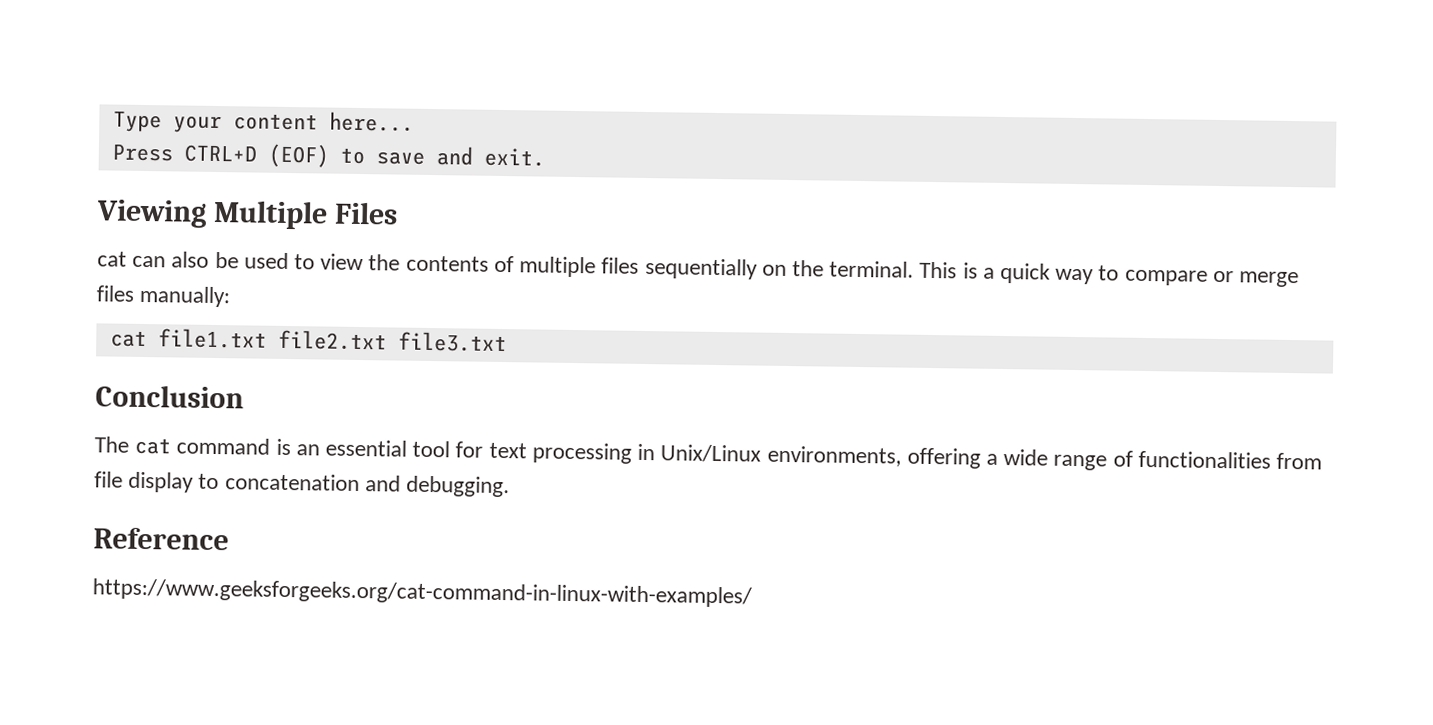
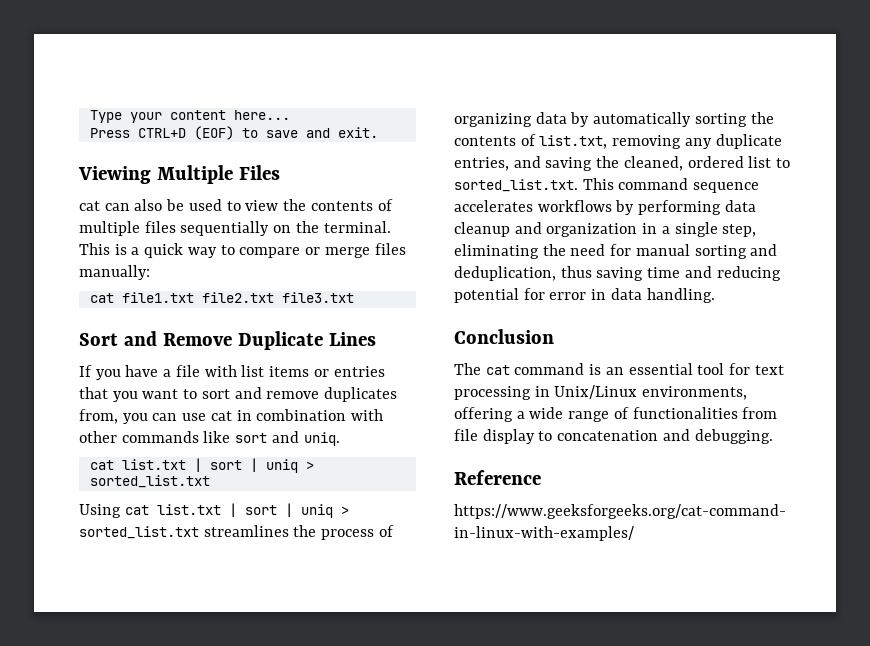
+ Sort and Remove Duplicate Lines
+ If you have a file with list items or entries that you want to sort and remove duplicates from, you can use cat in combination with other commands like sort and uniq.
+ cat list.txt | sort | uniq > sorted_list.txt
+ Using cat list.txt | sort | uniq > sorted_list.txt streamlines the process of organizing data by automatically sorting the contents of list.txt, removing any duplicate entries, and saving the cleaned, ordered list to sorted_list.txt. This command sequence accelerates workflows by performing data cleanup and organization in a single step, eliminating the need for manual sorting and deduplication, thus saving time and reducing potential for error in data handling.

